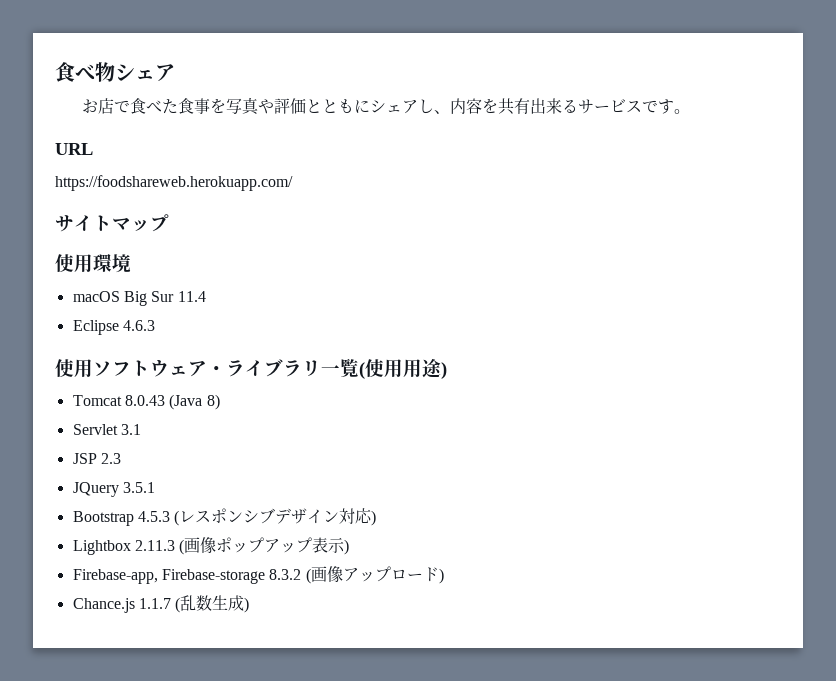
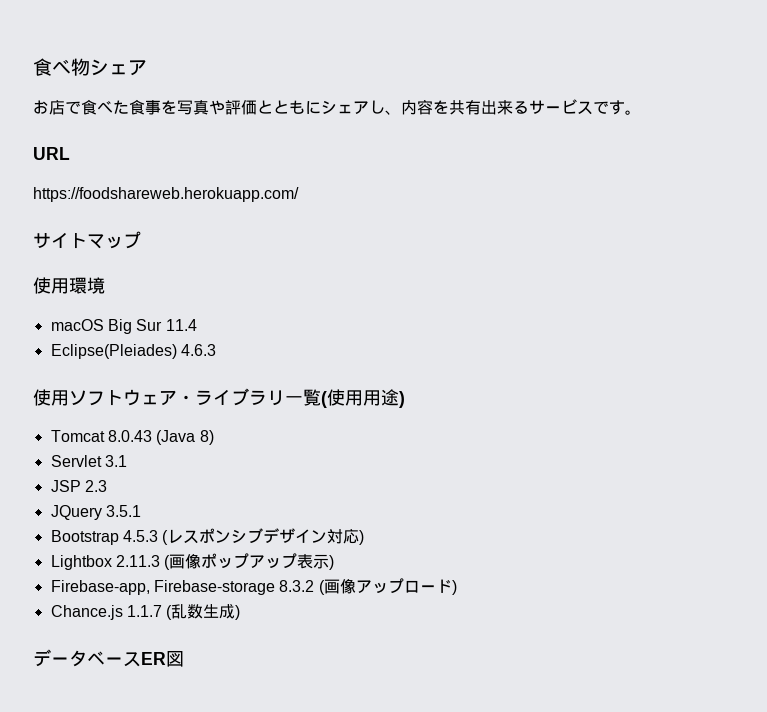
- Eclipse 4.6.3
+ Eclipse(Pleiades) 4.6.3
+ データベースER図

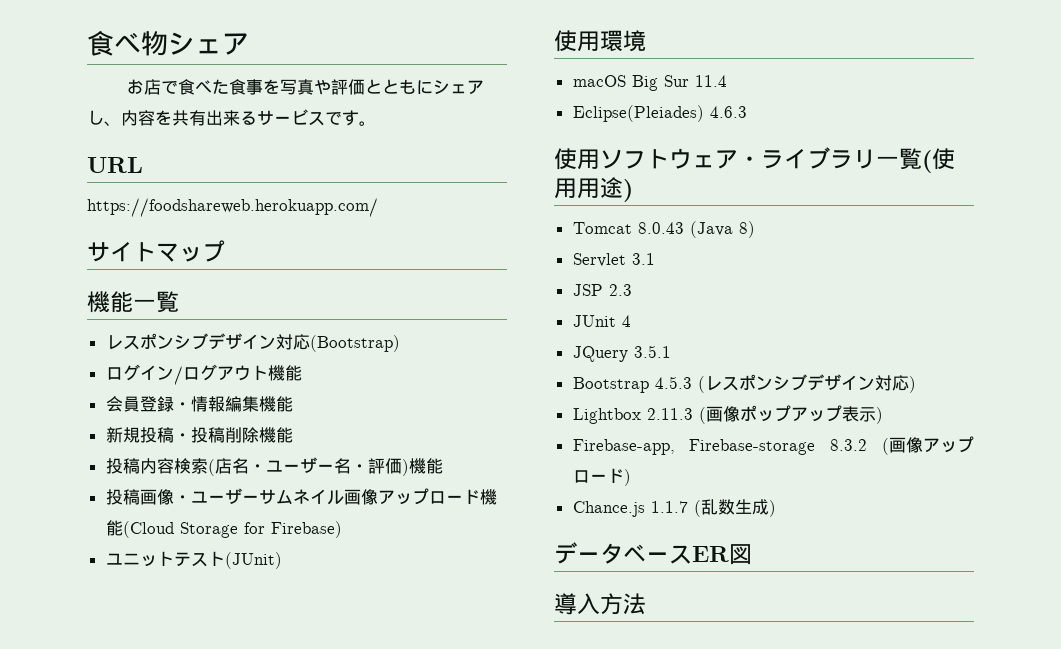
+ 機能一覧
+ レスポンシブデザイン対応(Bootstrap)
+ ログイン/ログアウト機能
+ 会員登録・情報編集機能
+ 新規投稿・投稿削除機能
+ 投稿内容検索(店名・ユーザー名・評価)機能
+ 投稿画像・ユーザーサムネイル画像アップロード機能(Cloud Storage for Firebase)
+ ユニットテスト(JUnit)
+ JUnit 4
+ 導入方法

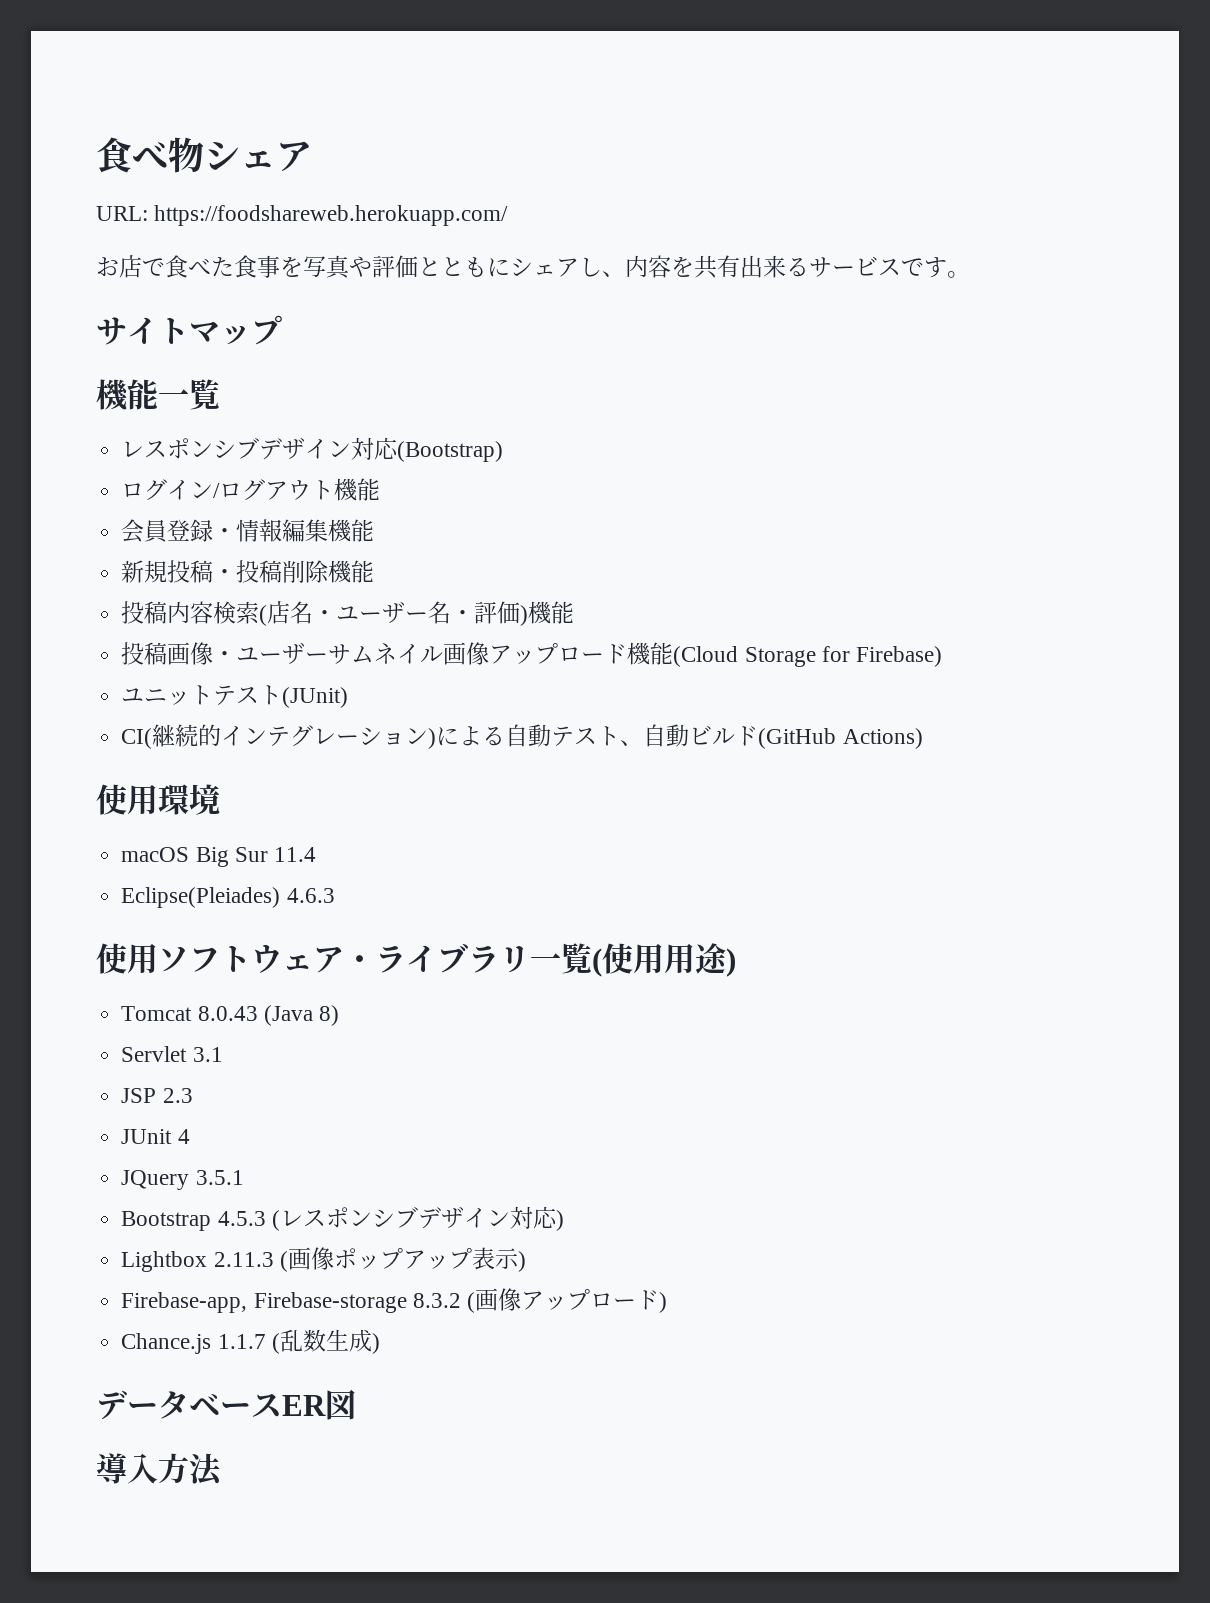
+ URL: https://foodshareweb.herokuapp.com/
- URL
- https://foodshareweb.herokuapp.com/
+ CI(継続的インテグレーション)による自動テスト、自動ビルド(GitHub Actions)

